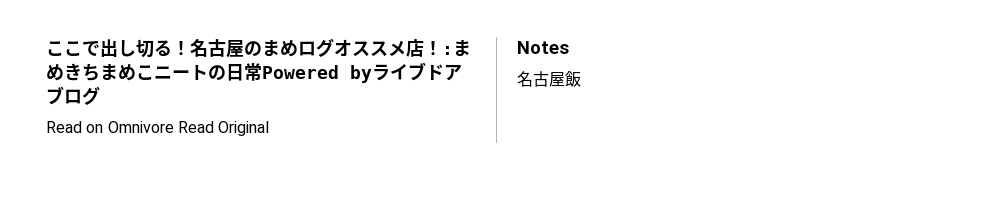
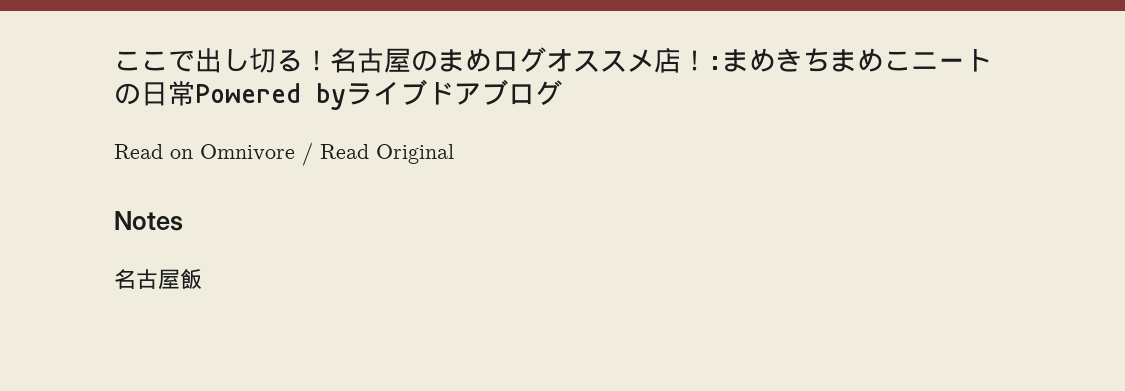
- Read on Omnivore Read Original
+ Read on Omnivore / Read Original

